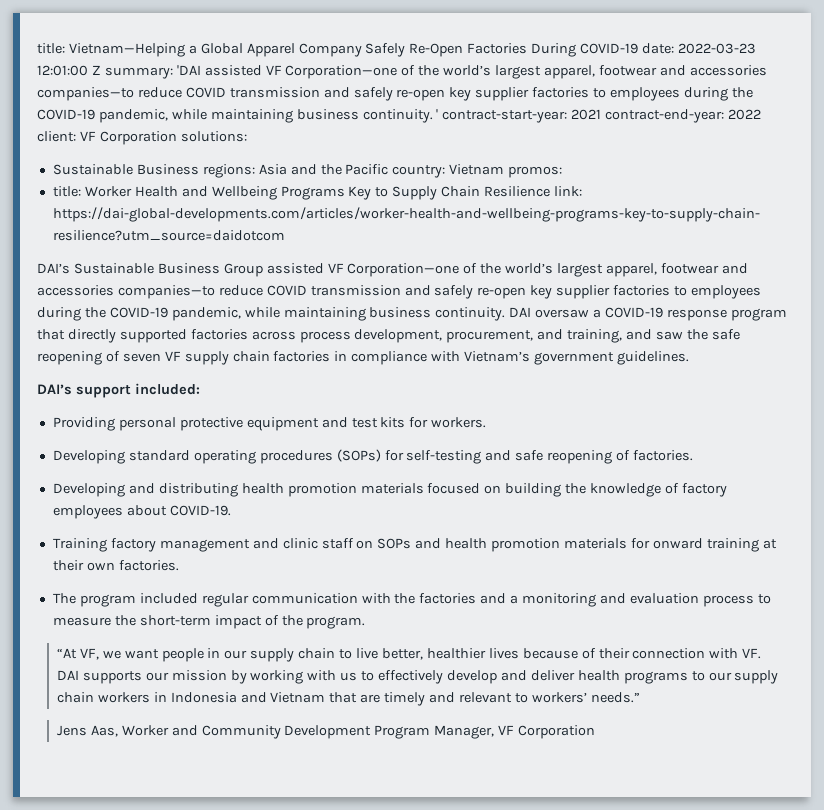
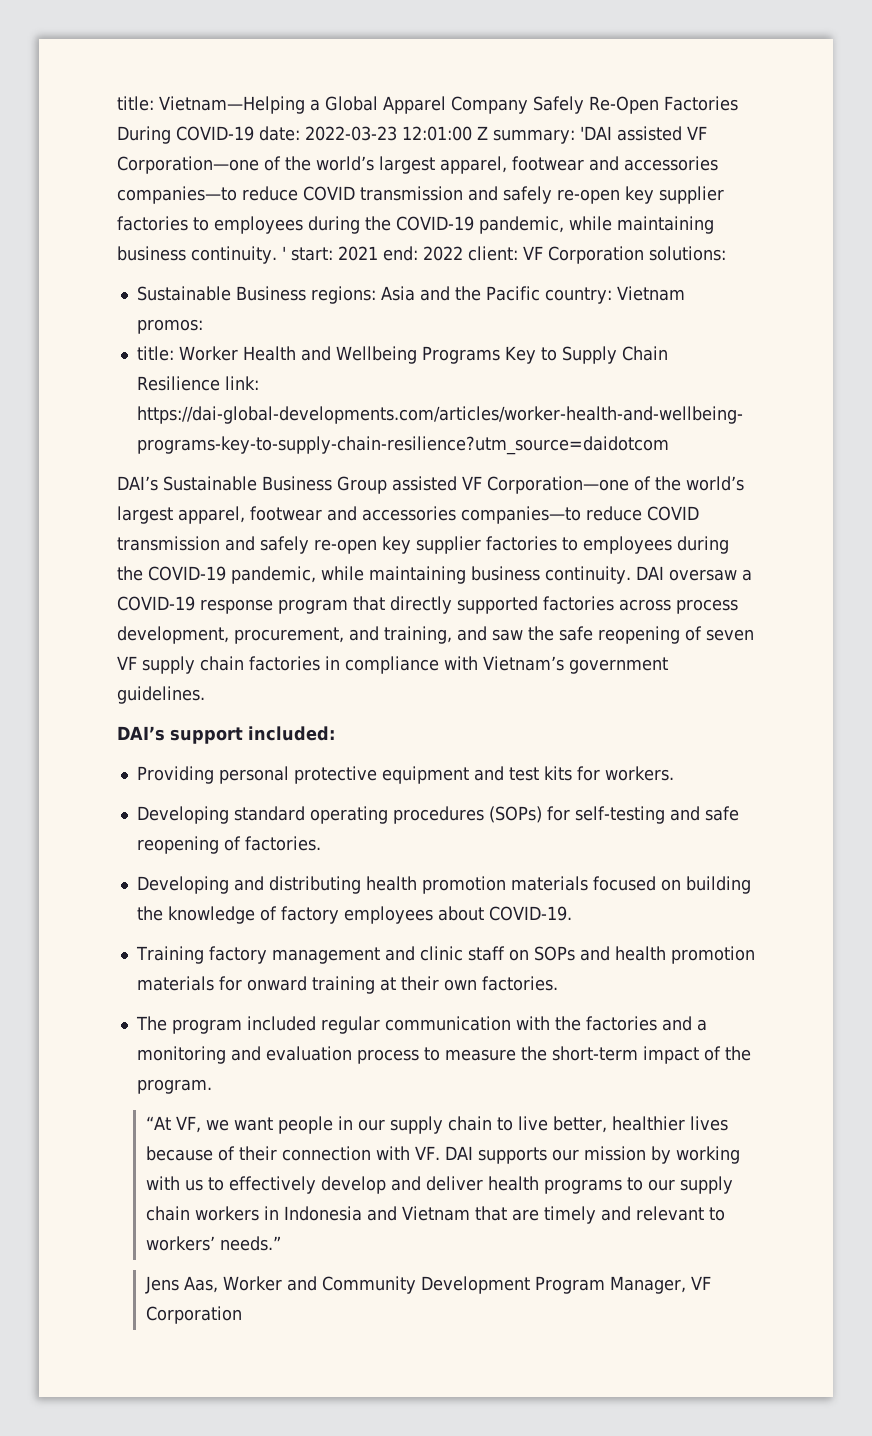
- ' contract-start-year: 2021 contract-end-year: 2022 client: VF Corporation solutions:
+ ' start: 2021 end: 2022 client: VF Corporation solutions:

